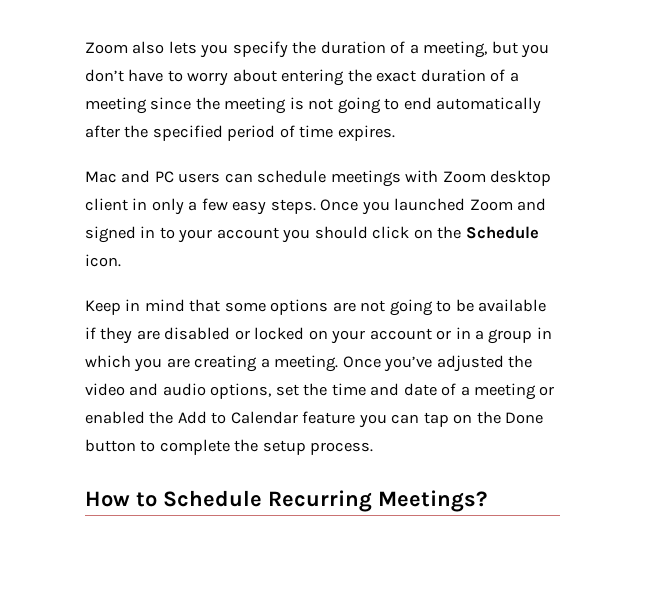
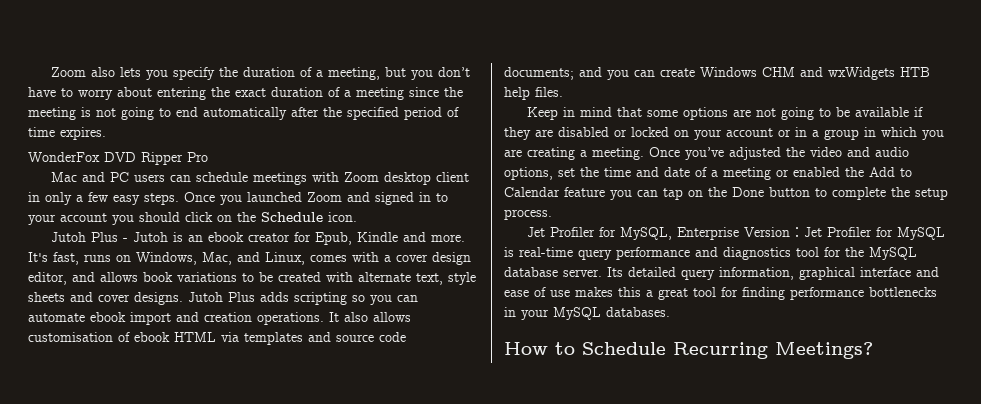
+ WonderFox DVD Ripper Pro
+ Jutoh Plus - Jutoh is an ebook creator for Epub, Kindle and more. It's fast, runs on Windows, Mac, and Linux, comes with a cover design editor, and allows book variations to be created with alternate text, style sheets and cover designs. Jutoh Plus adds scripting so you can automate ebook import and creation operations. It also allows customisation of ebook HTML via templates and source code documents; and you can create Windows CHM and wxWidgets HTB help files.
+ Jet Profiler for MySQL, Enterprise Version：Jet Profiler for MySQL is real-time query performance and diagnostics tool for the MySQL database server. Its detailed query information, graphical interface and ease of use makes this a great tool for finding performance bottlenecks in your MySQL databases.

